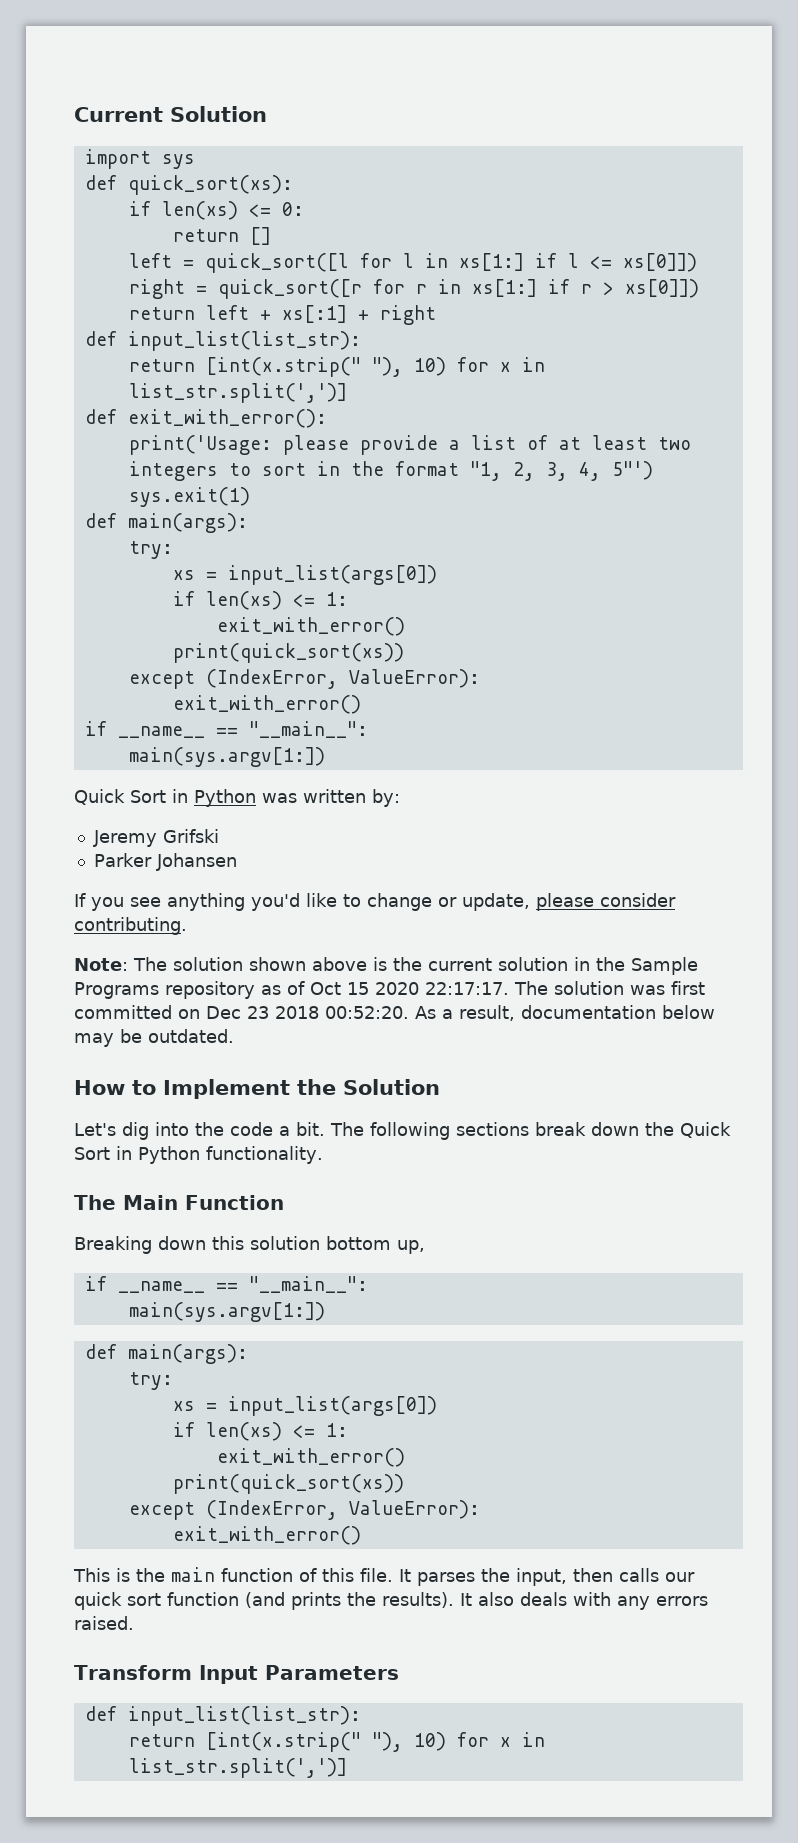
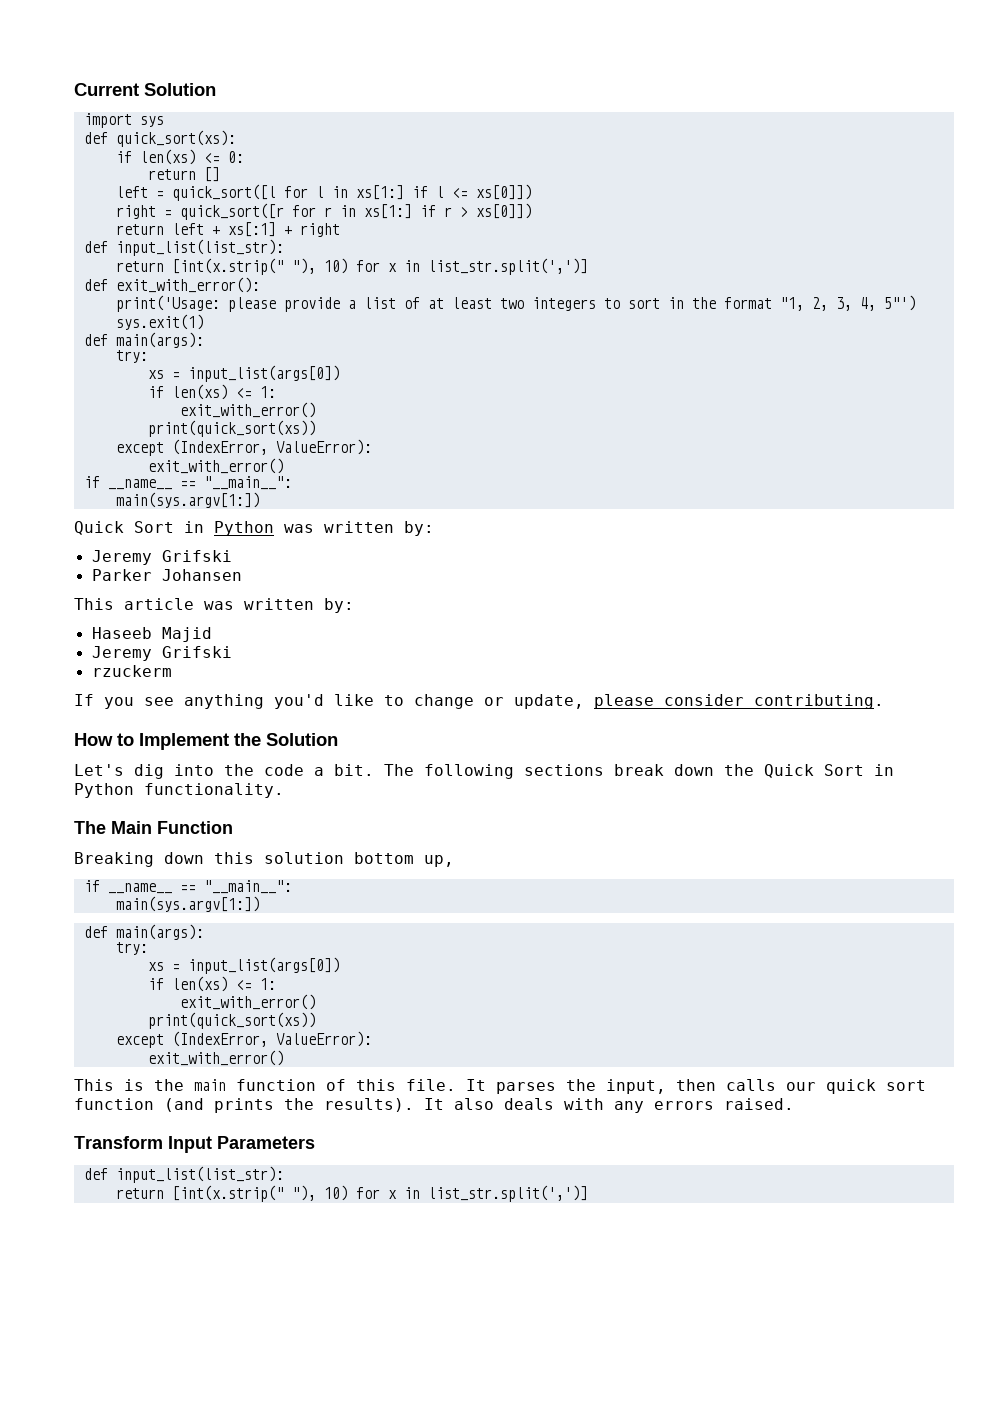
+ This article was written by:
+ Haseeb Majid
+ Jeremy Grifski
+ rzuckerm
- Note: The solution shown above is the current solution in the Sample Programs repository as of Oct 15 2020 22:17:17. The solution was first committed on Dec 23 2018 00:52:20. As a result, documentation below may be outdated.

